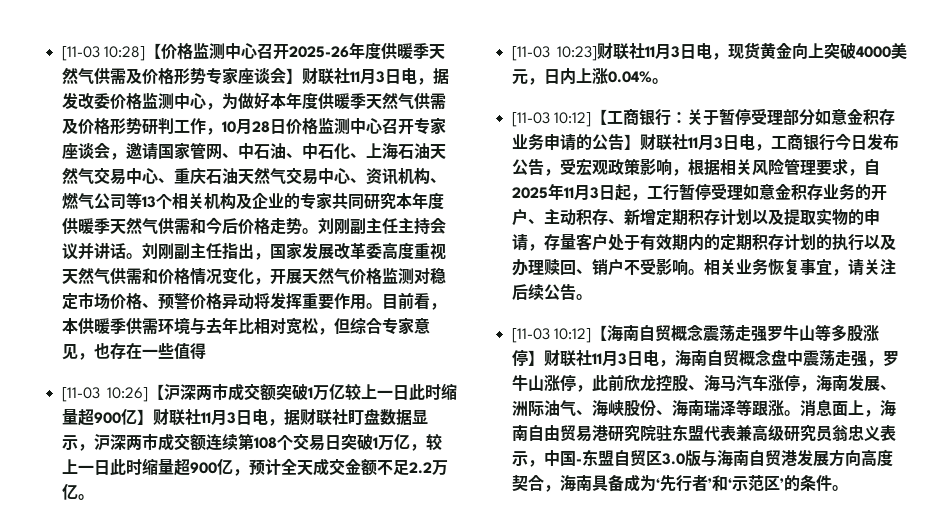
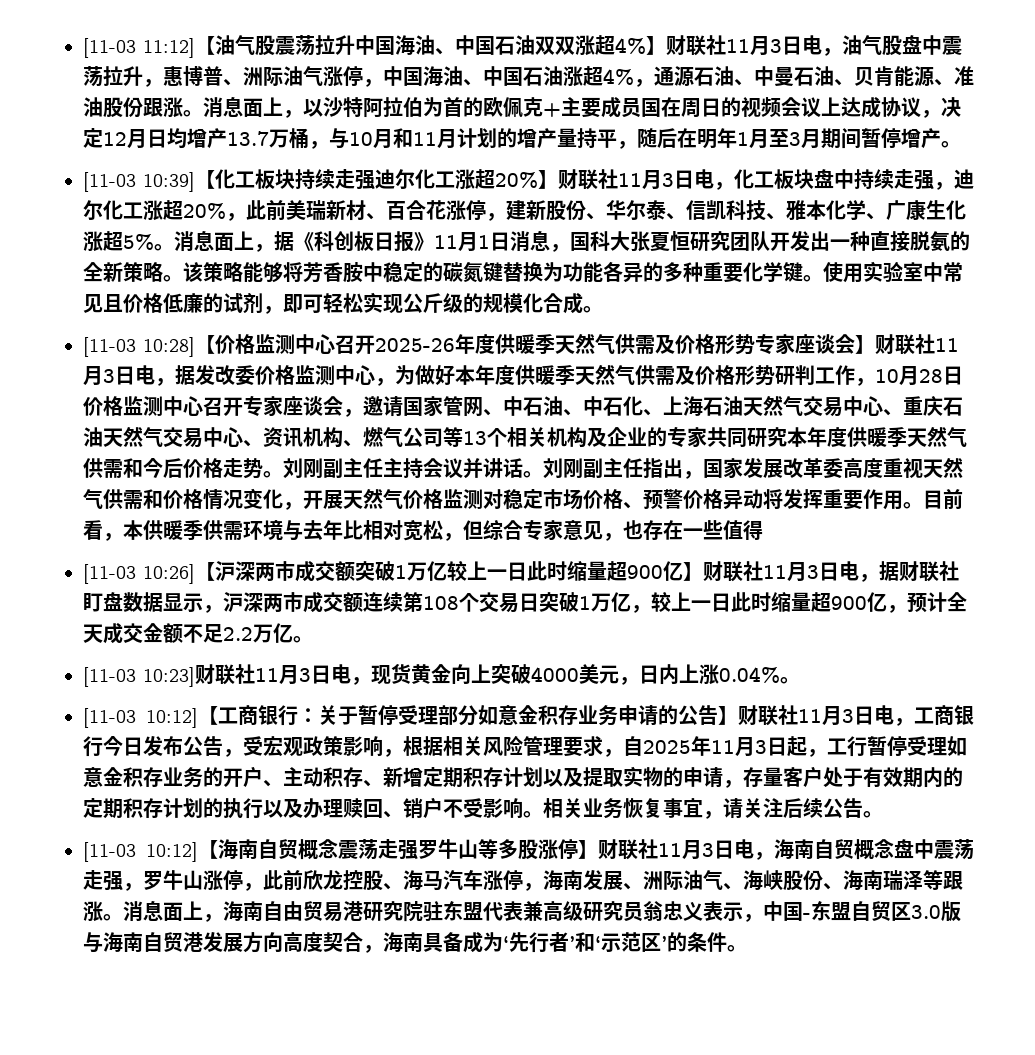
+ [11-03 11:12]【油气股震荡拉升中国海油、中国石油双双涨超4%】财联社11月3日电，油气股盘中震荡拉升，惠博普、洲际油气涨停，中国海油、中国石油涨超4%，通源石油、中曼石油、贝肯能源、准油股份跟涨。消息面上，以沙特阿拉伯为首的欧佩克+主要成员国在周日的视频会议上达成协议，决定12月日均增产13.7万桶，与10月和11月计划的增产量持平，随后在明年1月至3月期间暂停增产。
+ [11-03 10:39]【化工板块持续走强迪尔化工涨超20%】财联社11月3日电，化工板块盘中持续走强，迪尔化工涨超20%，此前美瑞新材、百合花涨停，建新股份、华尔泰、信凯科技、雅本化学、广康生化涨超5%。消息面上，据《科创板日报》11月1日消息，国科大张夏恒研究团队开发出一种直接脱氨的全新策略。该策略能够将芳香胺中稳定的碳氮键替换为功能各异的多种重要化学键。使用实验室中常见且价格低廉的试剂，即可轻松实现公斤级的规模化合成。

